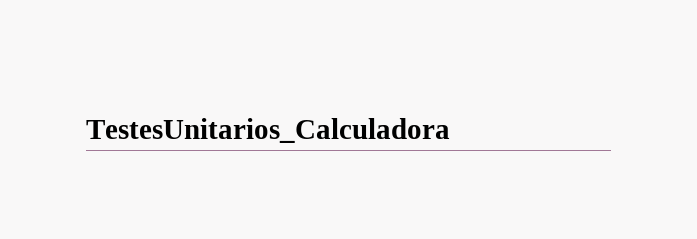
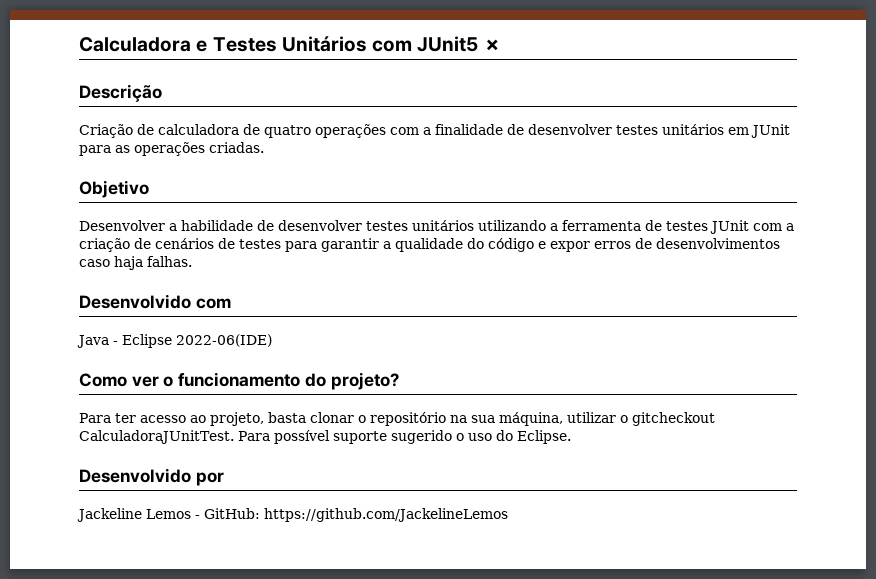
- TestesUnitarios_Calculadora
+ Calculadora e Testes Unitários com JUnit5 ✗
+ Descrição
+ Criação de calculadora de quatro operações com a finalidade de desenvolver testes unitários em JUnit para as operações criadas.
+ Objetivo
+ Desenvolver a habilidade de desenvolver testes unitários utilizando a ferramenta de testes JUnit com a criação de cenários de testes para garantir a qualidade do código e expor erros de desenvolvimentos caso haja falhas.
+ Desenvolvido com
+ Java - Eclipse 2022-06(IDE)
+ Como ver o funcionamento do projeto?
+ Para ter acesso ao projeto, basta clonar o repositório na sua máquina, utilizar o gitcheckout CalculadoraJUnitTest. Para possível suporte sugerido o uso do Eclipse.
+ Desenvolvido por
+ Jackeline Lemos - GitHub: https://github.com/JackelineLemos

